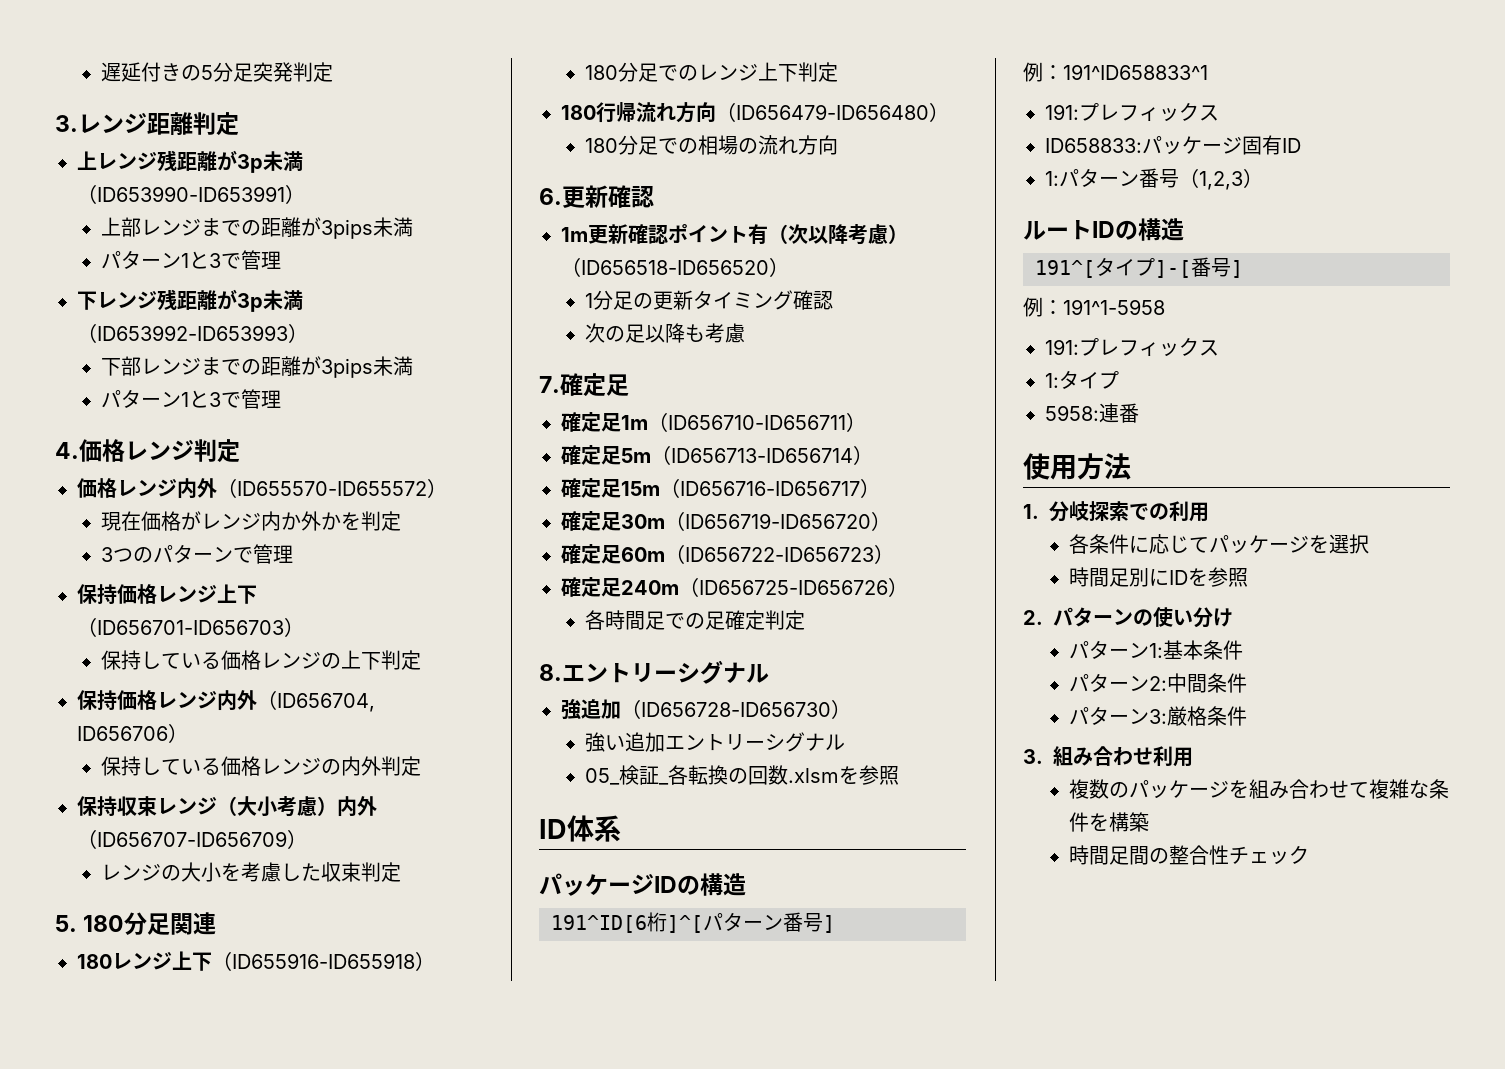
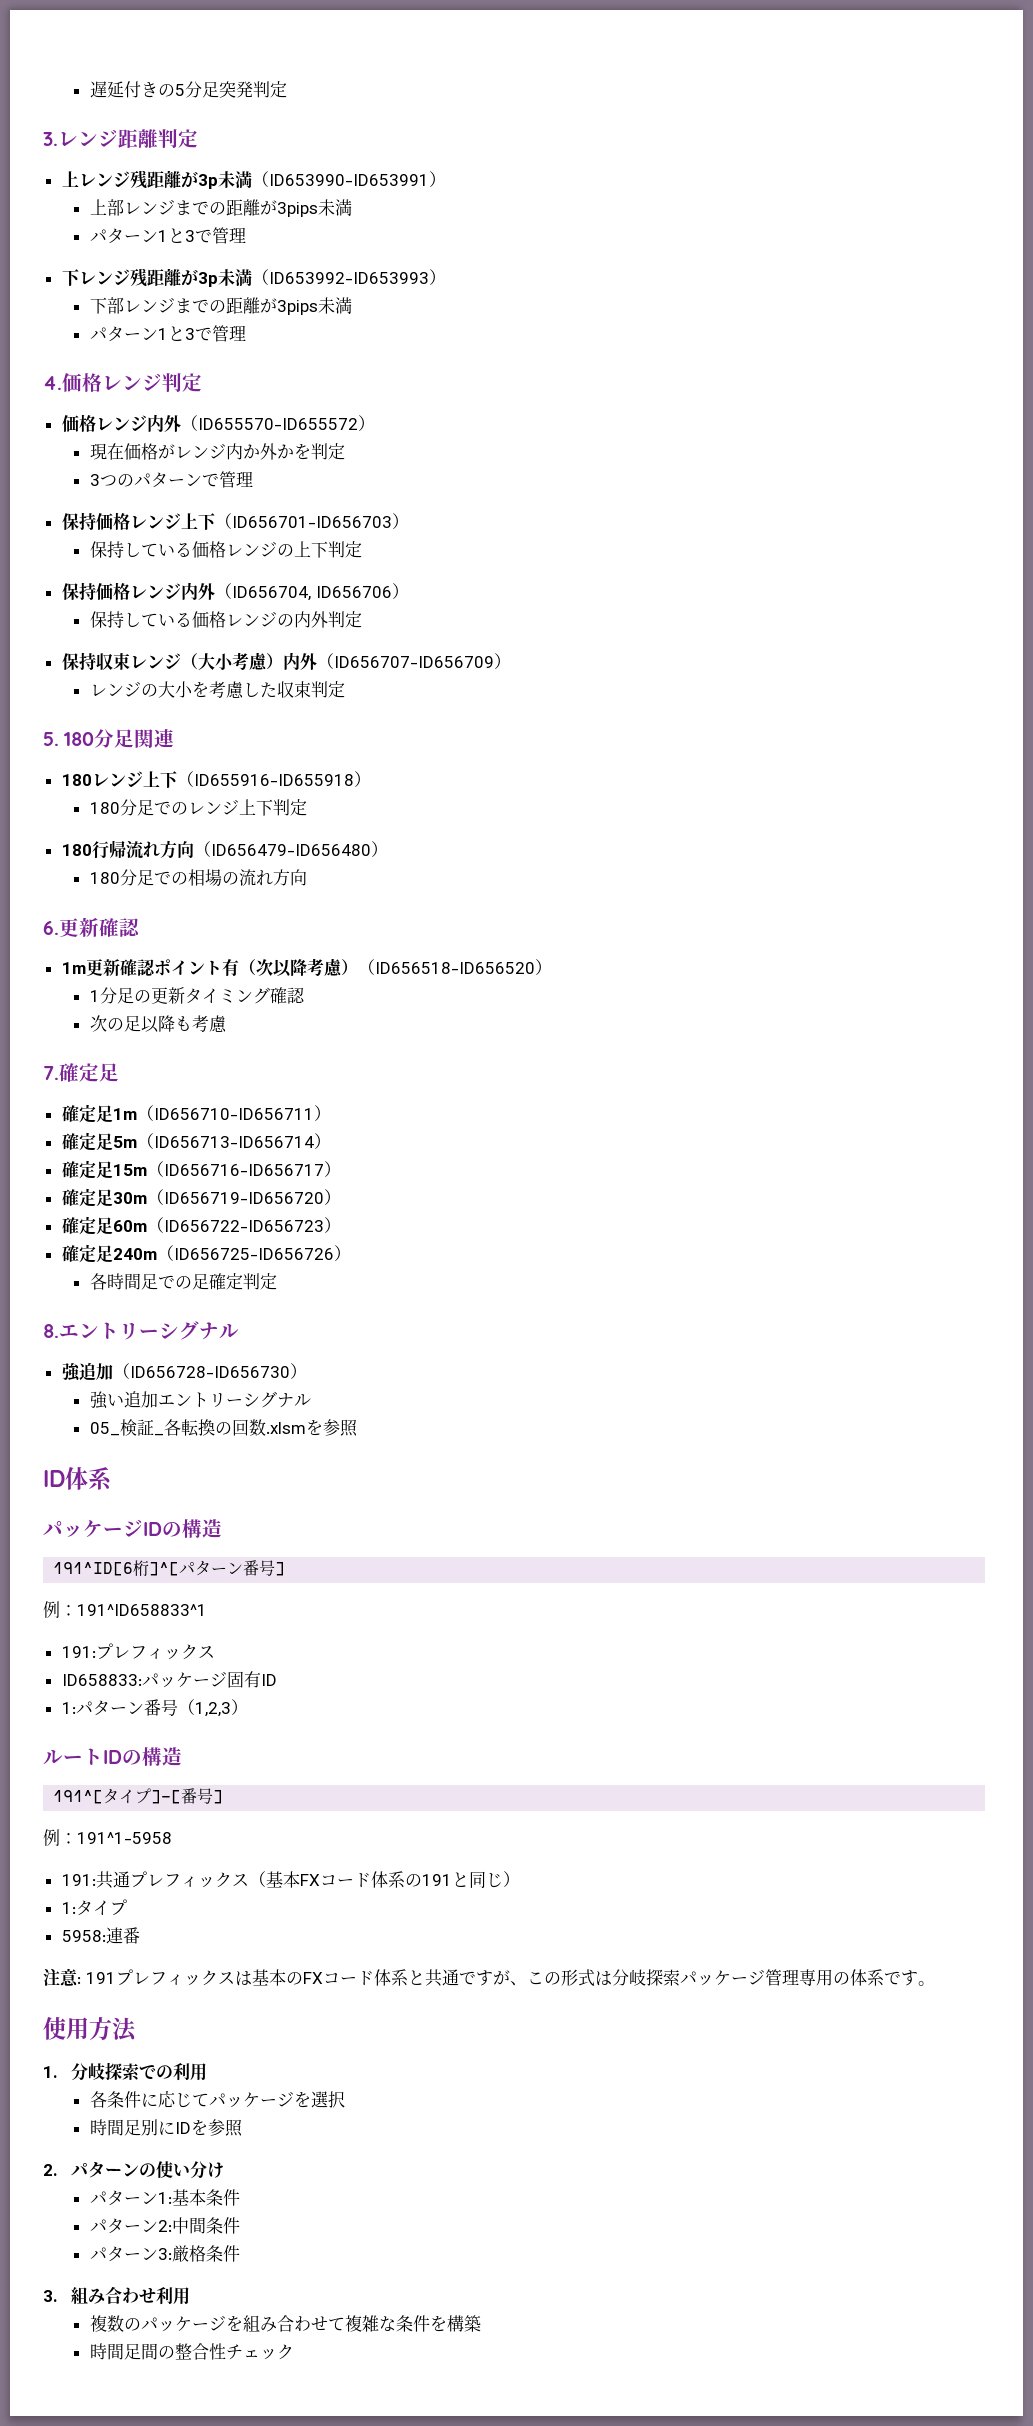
  例：191^1-5958
- 191:プレフィックス
+ 191:共通プレフィックス（基本FXコード体系の191と同じ）
+ 注意: 191プレフィックスは基本のFXコード体系と共通ですが、この形式は分岐探索パッケージ管理専用の体系です。

